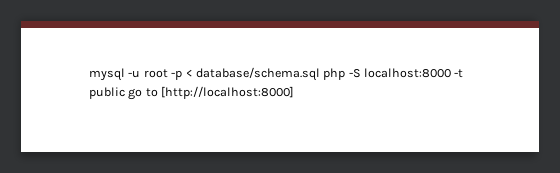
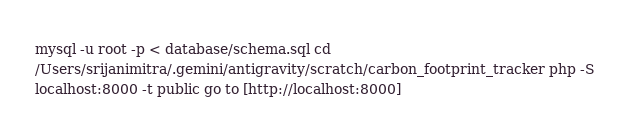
- mysql -u root -p < database/schema.sql php -S localhost:8000 -t public go to [http://localhost:8000]
+ mysql -u root -p < database/schema.sql cd /Users/srijanimitra/.gemini/antigravity/scratch/carbon_footprint_tracker php -S localhost:8000 -t public go to [http://localhost:8000]

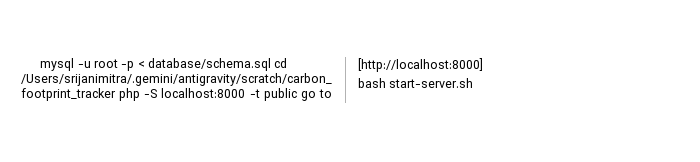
+ bash start-server.sh

